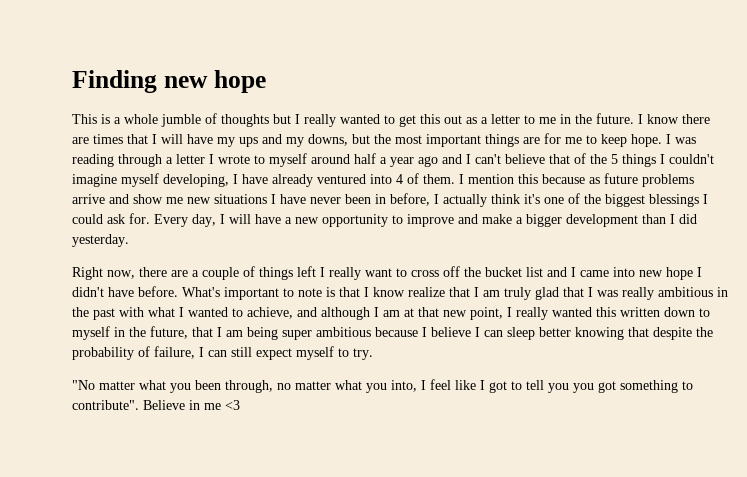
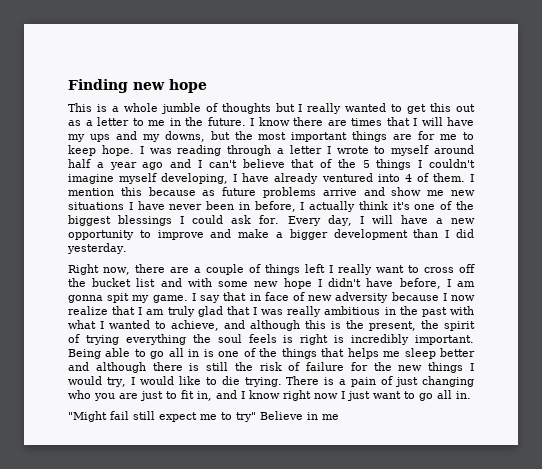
- Right now, there are a couple of things left I really want to cross off the bucket list and I came into new hope I didn't have before. What's important to note is that I know realize that I am truly glad that I was really ambitious in the past with what I wanted to achieve, and although I am at that new point, I really wanted this written down to myself in the future, that I am being super ambitious because I believe I can sleep better knowing that despite the probability of failure, I can still expect myself to try.
- "No matter what you been through, no matter what you into, I feel like I got to tell you you got something to contribute". Believe in me <3
+ Right now, there are a couple of things left I really want to cross off the bucket list and with some new hope I didn't have before, I am gonna spit my game. I say that in face of new adversity because I now realize that I am truly glad that I was really ambitious in the past with what I wanted to achieve, and although this is the present, the spirit of trying everything the soul feels is right is incredibly important. Being able to go all in is one of the things that helps me sleep better and although there is still the risk of failure for the new things I would try, I would like to die trying. There is a pain of just changing who you are just to fit in, and I know right now I just want to go all in.
+ "Might fail still expect me to try" Believe in me

